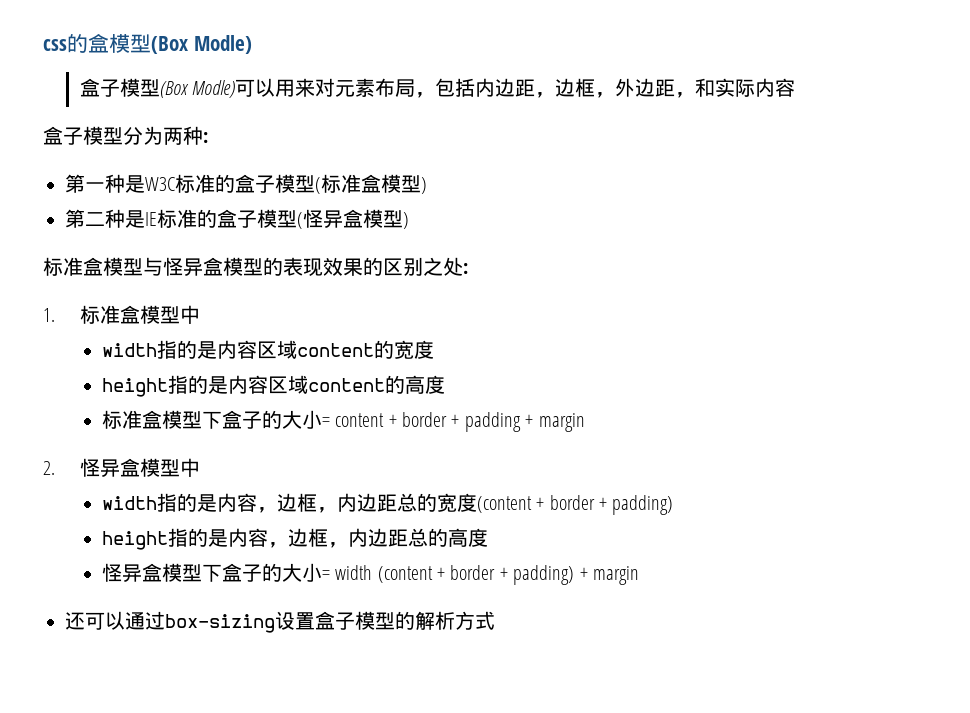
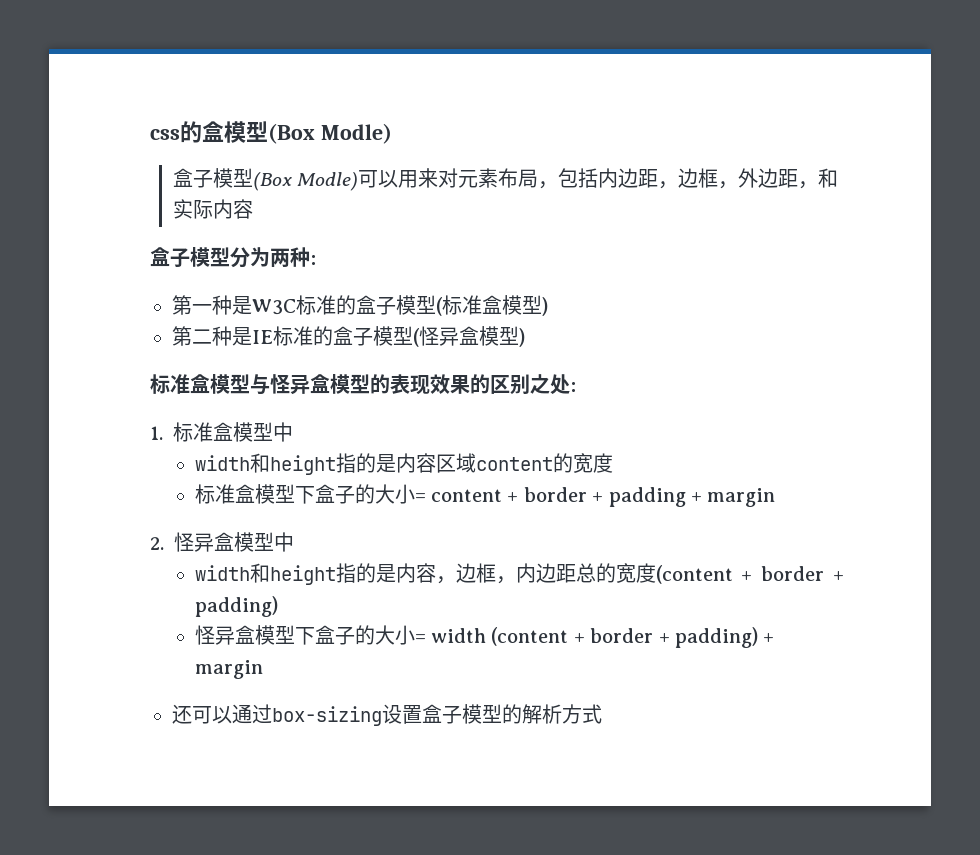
- width指的是内容区域content的宽度
+ width和height指的是内容区域content的宽度
- height指的是内容区域content的高度
- width指的是内容，边框，内边距总的宽度(content + border + padding)
+ width和height指的是内容，边框，内边距总的宽度(content + border + padding)
- height指的是内容，边框，内边距总的高度

